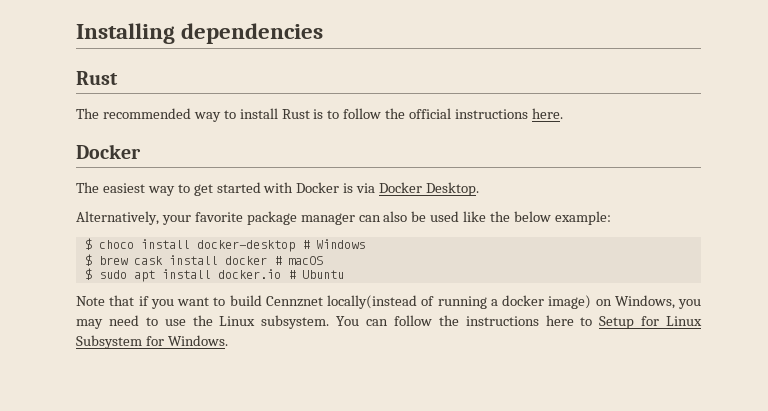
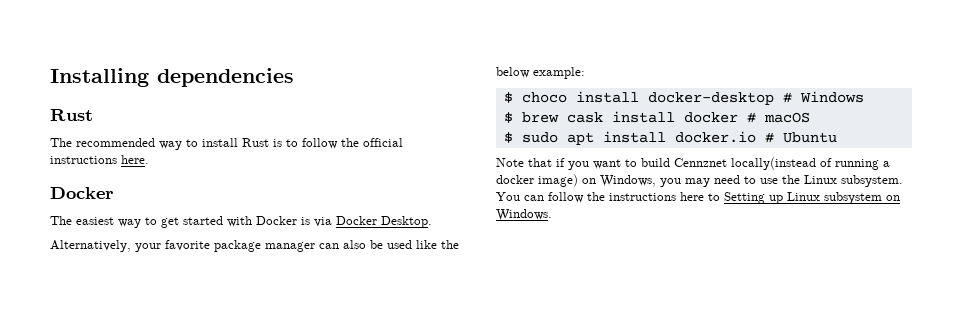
- You can follow the instructions here to Setup for Linux Subsystem for Windows.
+ You can follow the instructions here to Setting up Linux subsystem on Windows.

